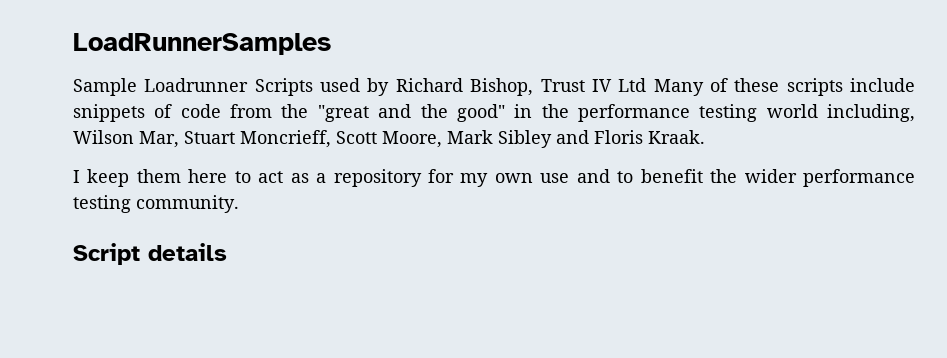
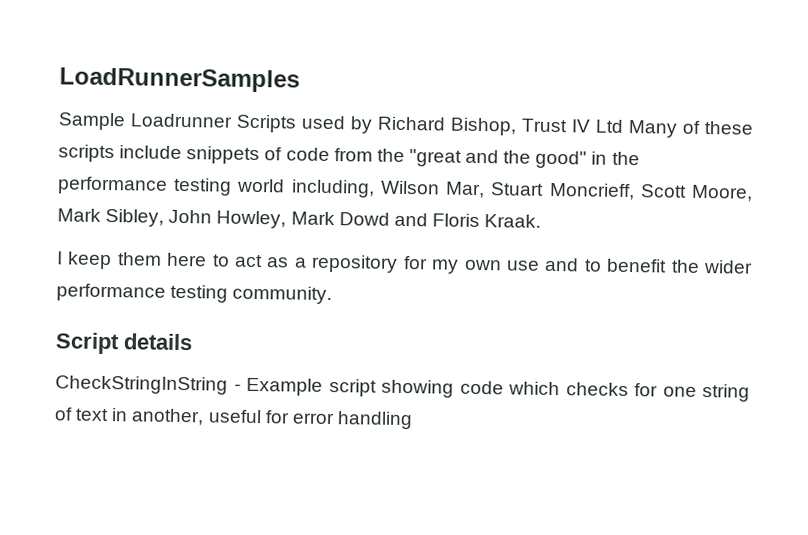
- Sample Loadrunner Scripts used by Richard Bishop, Trust IV Ltd Many of these scripts include snippets of code from the "great and the good" in the performance testing world including, Wilson Mar, Stuart Moncrieff, Scott Moore, Mark Sibley and Floris Kraak.
+ Sample Loadrunner Scripts used by Richard Bishop, Trust IV Ltd Many of these scripts include snippets of code from the "great and the good" in the performance testing world including, Wilson Mar, Stuart Moncrieff, Scott Moore, Mark Sibley, John Howley, Mark Dowd and Floris Kraak.
+ CheckStringInString - Example script showing code which checks for one string of text in another, useful for error handling

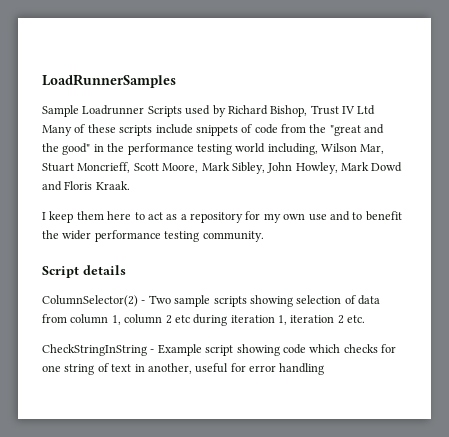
+ ColumnSelector(2) - Two sample scripts showing selection of data from column 1, column 2 etc during iteration 1, iteration 2 etc.

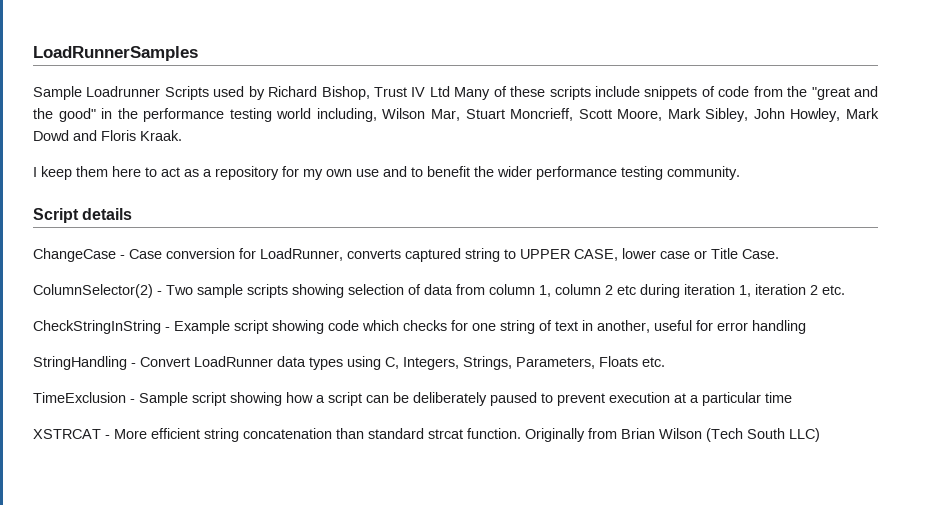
+ ChangeCase - Case conversion for LoadRunner, converts captured string to UPPER CASE, lower case or Title Case.
+ StringHandling - Convert LoadRunner data types using C, Integers, Strings, Parameters, Floats etc.
+ TimeExclusion - Sample script showing how a script can be deliberately paused to prevent execution at a particular time
+ XSTRCAT - More efficient string concatenation than standard strcat function. Originally from Brian Wilson (Tech South LLC)

